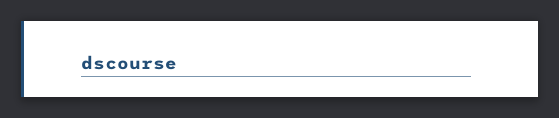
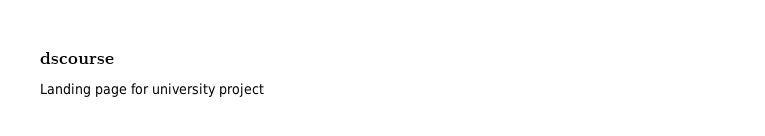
+ Landing page for university project

